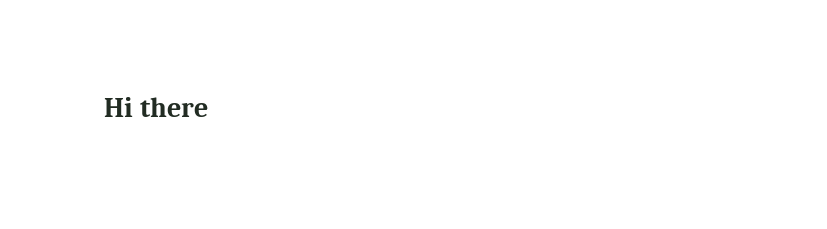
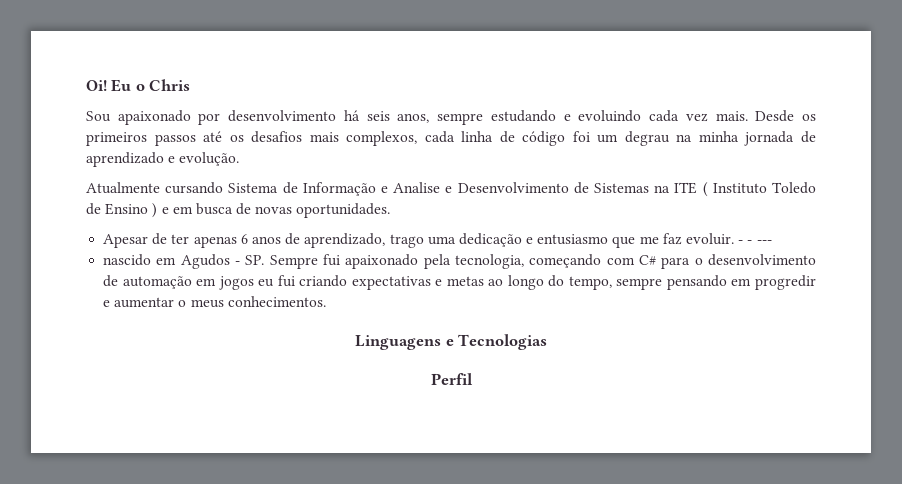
- Hi there
+ Oi! Eu o Chris
+ Sou apaixonado por desenvolvimento há seis anos, sempre estudando e evoluindo cada vez mais. Desde os primeiros passos até os desafios mais complexos, cada linha de código foi um degrau na minha jornada de aprendizado e evolução.
+ Atualmente cursando Sistema de Informação e Analise e Desenvolvimento de Sistemas na ITE ( Instituto Toledo de Ensino ) e em busca de novas oportunidades.
+ Apesar de ter apenas 6 anos de aprendizado, trago uma dedicação e entusiasmo que me faz evoluir. - - ---
+ nascido em Agudos - SP. Sempre fui apaixonado pela tecnologia, começando com C# para o desenvolvimento de automação em jogos eu fui criando expectativas e metas ao longo do tempo, sempre pensando em progredir e aumentar o meus conhecimentos.
+ Linguagens e Tecnologias
+ Perfil

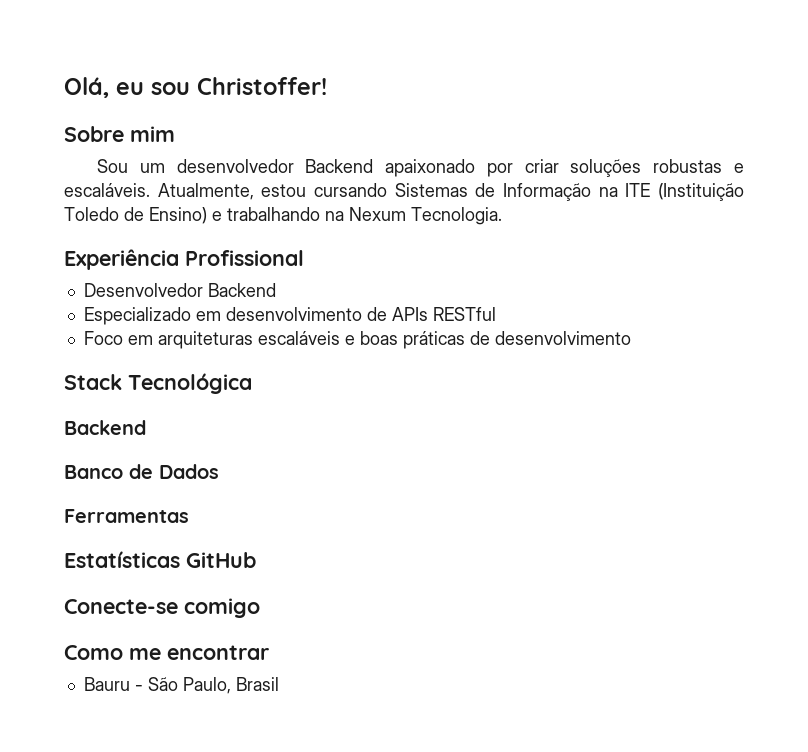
- Oi! Eu o Chris
- Sou apaixonado por desenvolvimento há seis anos, sempre estudando e evoluindo cada vez mais. Desde os primeiros passos até os desafios mais complexos, cada linha de código foi um degrau na minha jornada de aprendizado e evolução.
- Atualmente cursando Sistema de Informação e Analise e Desenvolvimento de Sistemas na ITE ( Instituto Toledo de Ensino ) e em busca de novas oportunidades.
- Apesar de ter apenas 6 anos de aprendizado, trago uma dedicação e entusiasmo que me faz evoluir. - - ---
- nascido em Agudos - SP. Sempre fui apaixonado pela tecnologia, começando com C# para o desenvolvimento de automação em jogos eu fui criando expectativas e metas ao longo do tempo, sempre pensando em progredir e aumentar o meus conhecimentos.
- Linguagens e Tecnologias
- Perfil
+ Olá, eu sou Christoffer!
+ Sobre mim
+ Sou um desenvolvedor Backend apaixonado por criar soluções robustas e escaláveis. Atualmente, estou cursando Sistemas de Informação na ITE (Instituição Toledo de Ensino) e trabalhando na Nexum Tecnologia.
+ Experiência Profissional
+ Desenvolvedor Backend
+ Especializado em desenvolvimento de APIs RESTful
+ Foco em arquiteturas escaláveis e boas práticas de desenvolvimento
+ Stack Tecnológica
+ Backend
+ Banco de Dados
+ Ferramentas
+ Estatísticas GitHub
+ Conecte-se comigo
+ Como me encontrar
+ Bauru - São Paulo, Brasil

